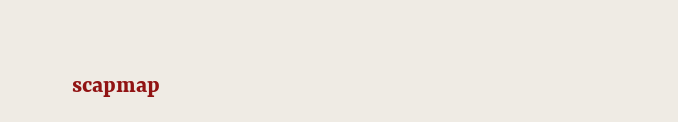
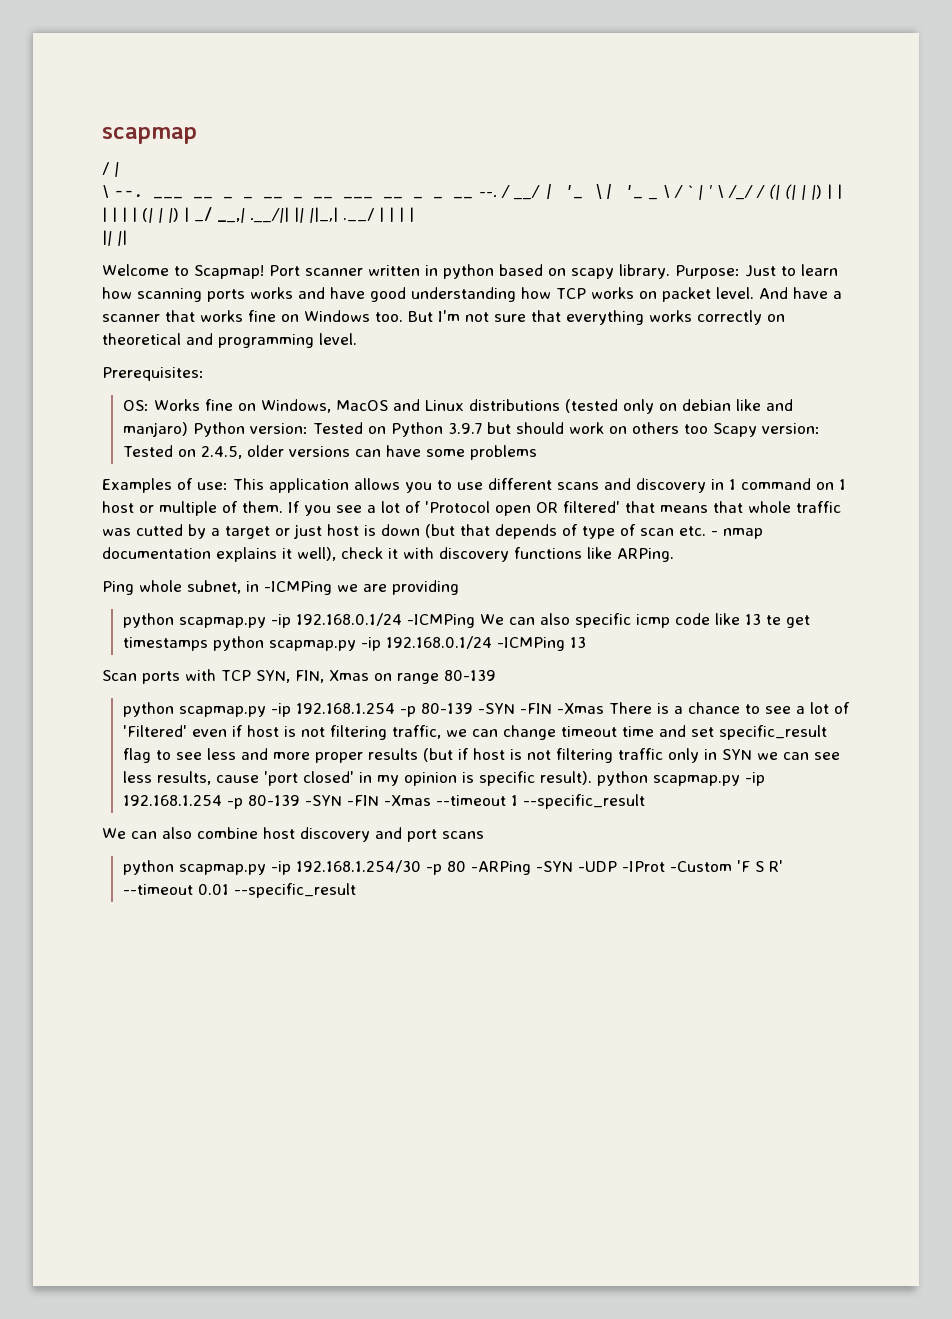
+ / |
+ \ --. ___ __ _ _ __ _ __ ___ __ _ _ __ --. / __/ | '_ \| '_ _ \ / ` | ' \ /_/ / (| (| | |) | | | | | | (| | |) | _/ __,| .__/|| || ||_,| .__/ | | | |
+ || ||
+ Welcome to Scapmap! Port scanner written in python based on scapy library. Purpose: Just to learn how scanning ports works and have good understanding how TCP works on packet level. And have a scanner that works fine on Windows too. But I'm not sure that everything works correctly on theoretical and programming level.
+ Prerequisites:
+ OS: Works fine on Windows, MacOS and Linux distributions (tested only on debian like and manjaro) Python version: Tested on Python 3.9.7 but should work on others too Scapy version: Tested on 2.4.5, older versions can have some problems
+ Examples of use: This application allows you to use different scans and discovery in 1 command on 1 host or multiple of them. If you see a lot of 'Protocol open OR filtered' that means that whole traffic was cutted by a target or just host is down (but that depends of type of scan etc. - nmap documentation explains it well), check it with discovery functions like ARPing.
+ Ping whole subnet, in -ICMPing we are providing
+ python scapmap.py -ip 192.168.0.1/24 -ICMPing We can also specific icmp code like 13 te get timestamps python scapmap.py -ip 192.168.0.1/24 -ICMPing 13
+ Scan ports with TCP SYN, FIN, Xmas on range 80-139
+ python scapmap.py -ip 192.168.1.254 -p 80-139 -SYN -FIN -Xmas There is a chance to see a lot of 'Filtered' even if host is not filtering traffic, we can change timeout time and set specific_result flag to see less and more proper results (but if host is not filtering traffic only in SYN we can see less results, cause 'port closed' in my opinion is specific result). python scapmap.py -ip 192.168.1.254 -p 80-139 -SYN -FIN -Xmas --timeout 1 --specific_result
+ We can also combine host discovery and port scans
+ python scapmap.py -ip 192.168.1.254/30 -p 80 -ARPing -SYN -UDP -IProt -Custom 'F S R' --timeout 0.01 --specific_result

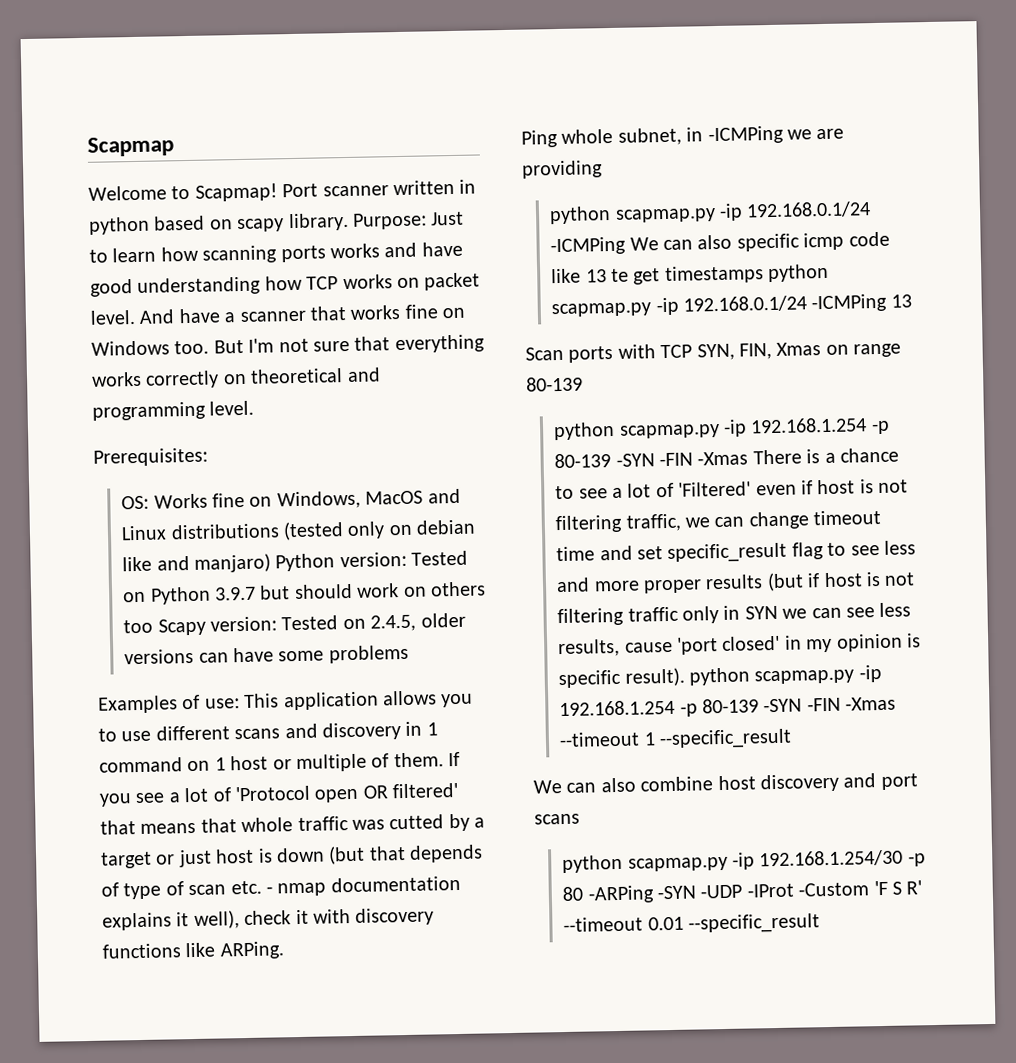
- scapmap
- / |
- \ --. ___ __ _ _ __ _ __ ___ __ _ _ __ --. / __/ | '_ \| '_ _ \ / ` | ' \ /_/ / (| (| | |) | | | | | | (| | |) | _/ __,| .__/|| || ||_,| .__/ | | | |
- || ||
+ Scapmap

